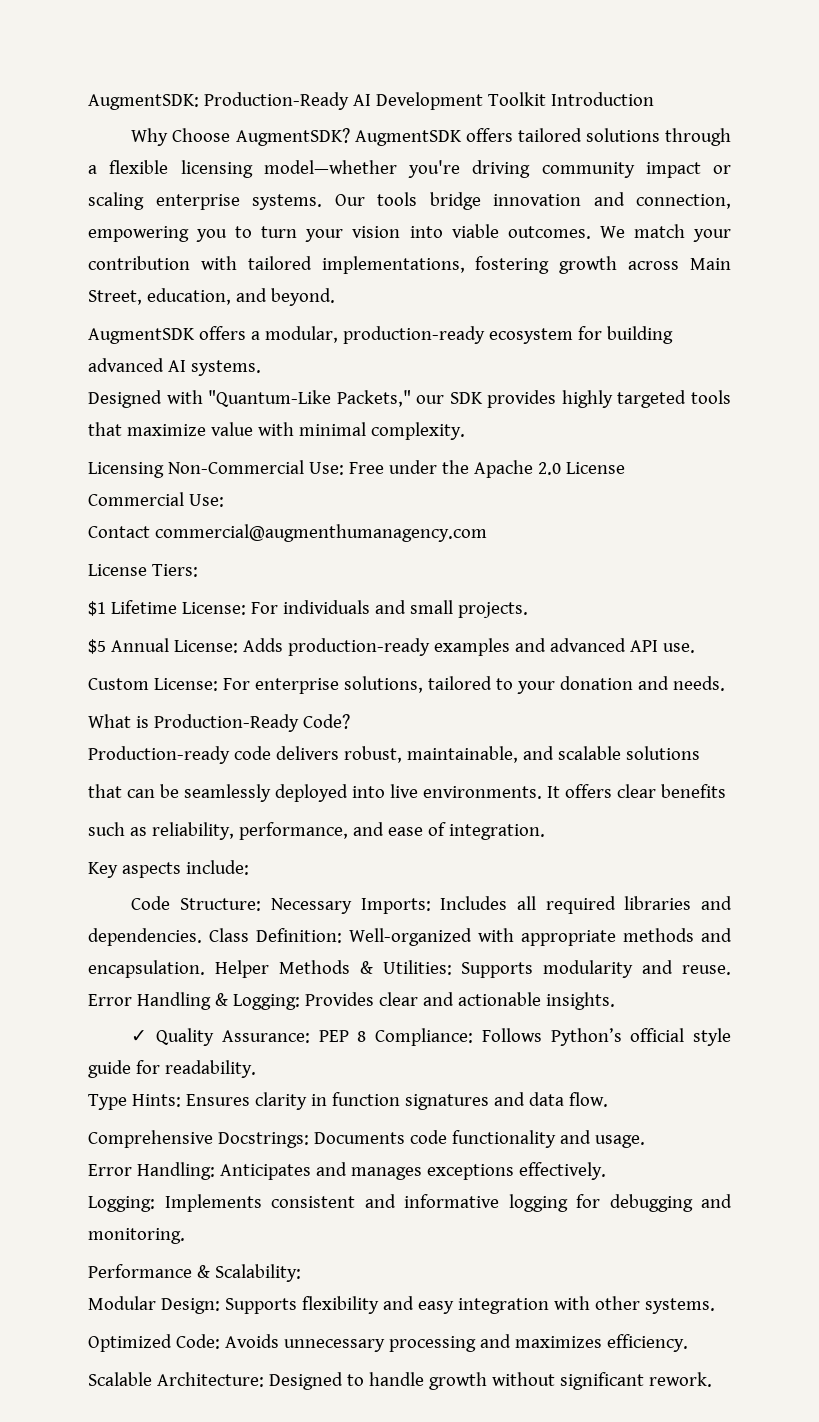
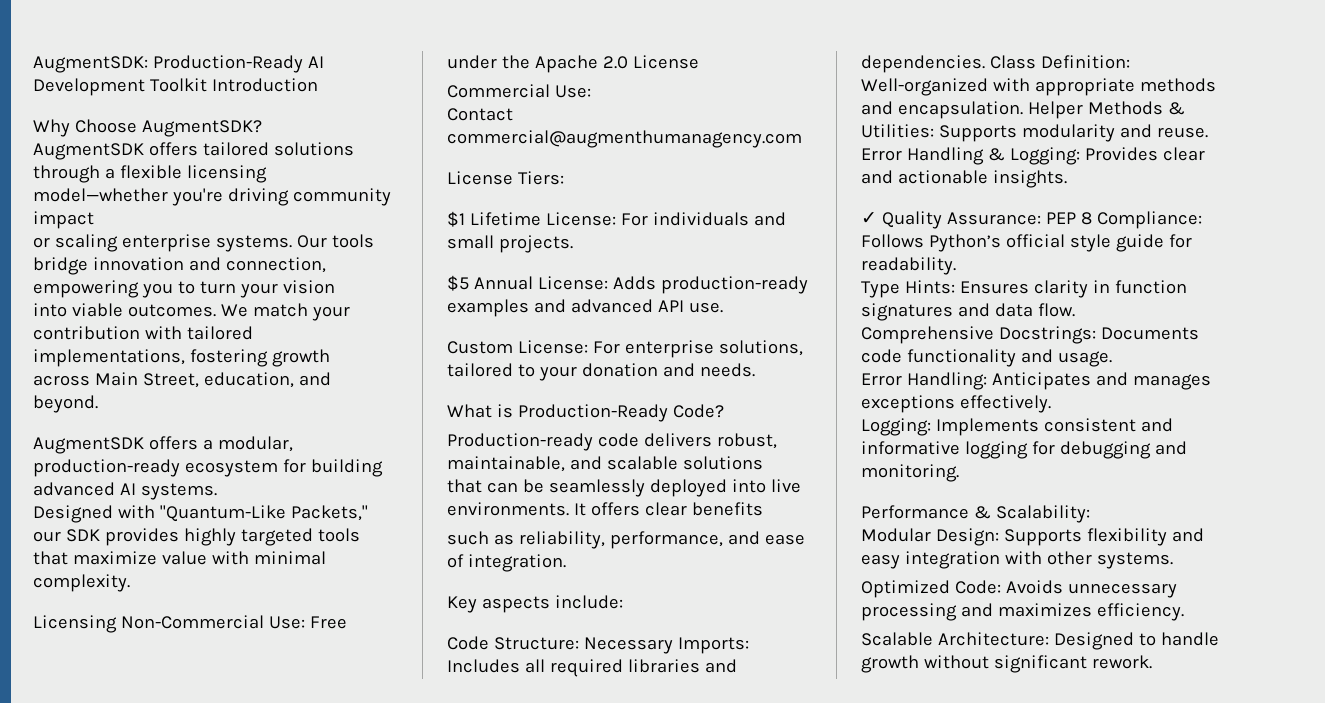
- Why Choose AugmentSDK? AugmentSDK offers tailored solutions through a flexible licensing model—whether you're driving community impact or scaling enterprise systems.
+ Why Choose AugmentSDK?
+ AugmentSDK offers tailored solutions through a flexible licensing model—whether you're driving community impact
+ or scaling enterprise systems.
- Our tools bridge innovation and connection, empowering you to turn your vision into viable outcomes.
+ Our tools bridge innovation and connection, empowering you to turn your vision
+ into viable outcomes.
- We match your contribution with tailored implementations, fostering growth across Main Street, education, and beyond.
+ We match your contribution with tailored implementations, fostering growth
+ across Main Street, education, and beyond.

